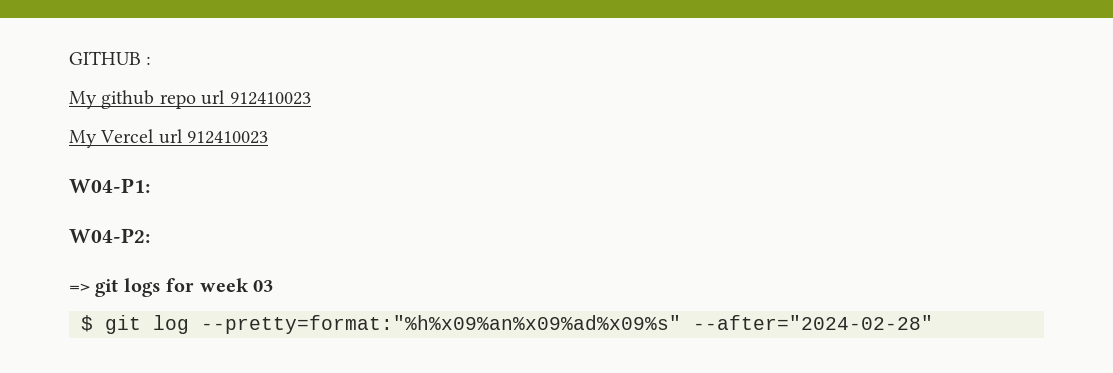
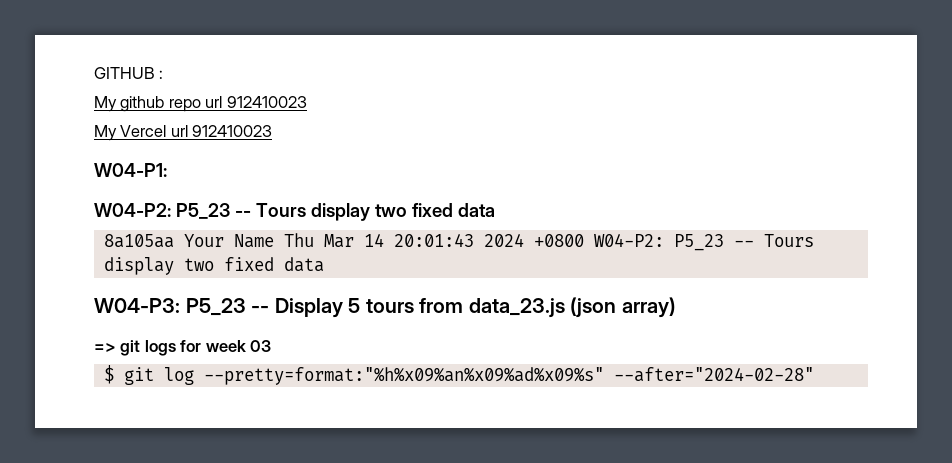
  W04-P1:
- W04-P2:
+ W04-P2: P5_23 -- Tours display two fixed data
+ 8a105aa Your Name Thu Mar 14 20:01:43 2024 +0800 W04-P2: P5_23 -- Tours display two fixed data
+ W04-P3: P5_23 -- Display 5 tours from data_23.js (json array)

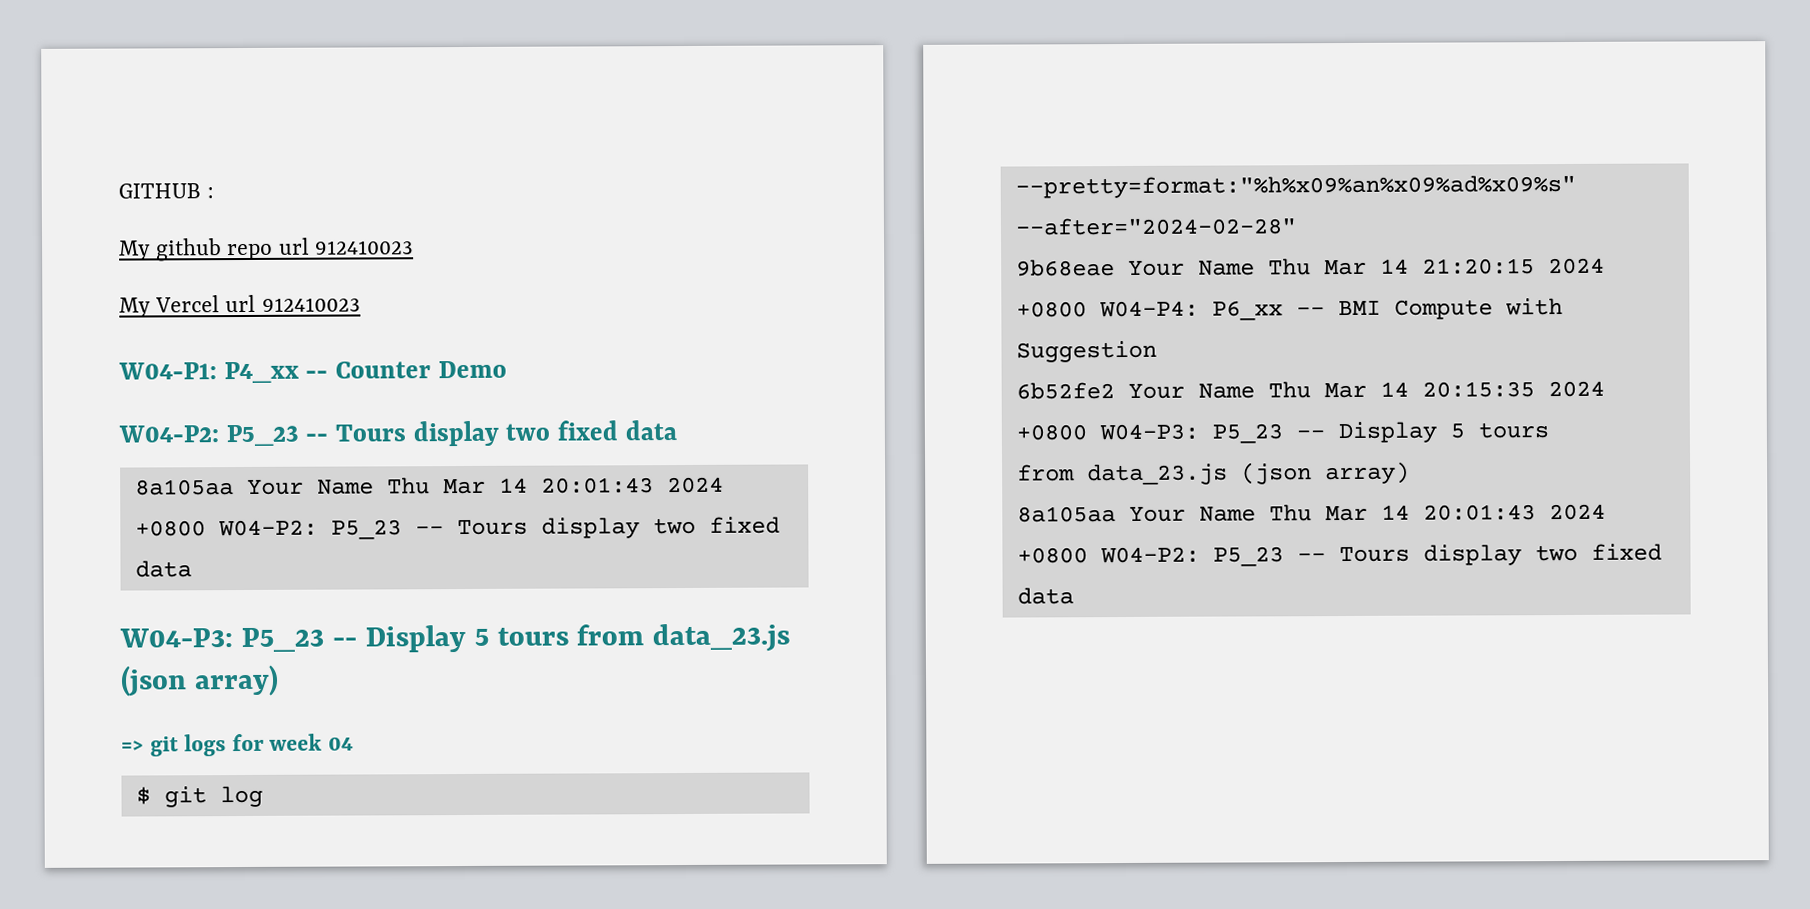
- W04-P1:
+ W04-P1: P4_xx -- Counter Demo
- => git logs for week 03
+ => git logs for week 04
+ 9b68eae Your Name Thu Mar 14 21:20:15 2024 +0800 W04-P4: P6_xx -- BMI Compute with Suggestion
+ 6b52fe2 Your Name Thu Mar 14 20:15:35 2024 +0800 W04-P3: P5_23 -- Display 5 tours
+ from data_23.js (json array)
+ 8a105aa Your Name Thu Mar 14 20:01:43 2024 +0800 W04-P2: P5_23 -- Tours display two fixed data

